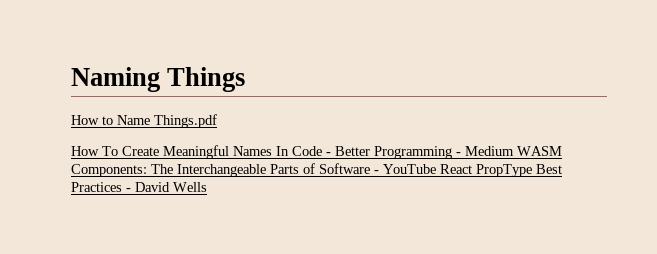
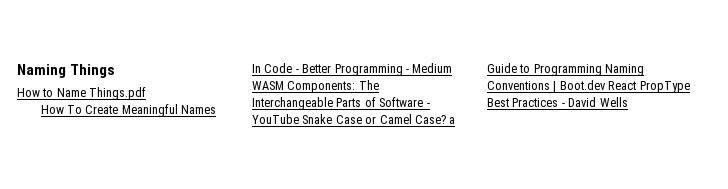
- How To Create Meaningful Names In Code - Better Programming - Medium WASM Components: The Interchangeable Parts of Software - YouTube React PropType Best Practices - David Wells
+ How To Create Meaningful Names In Code - Better Programming - Medium WASM Components: The Interchangeable Parts of Software - YouTube Snake Case or Camel Case? a Guide to Programming Naming Conventions | Boot.dev React PropType Best Practices - David Wells

